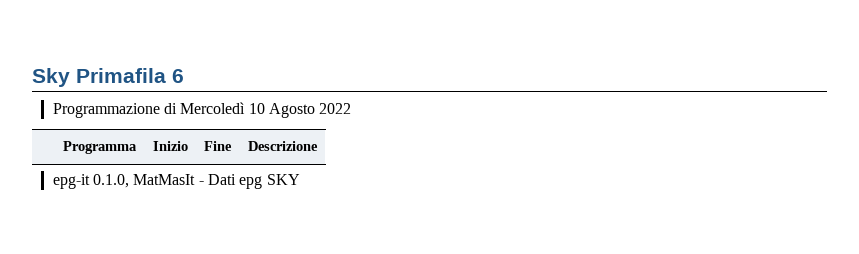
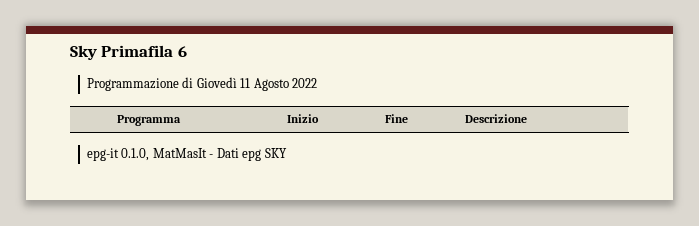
- Programmazione di Mercoledì 10 Agosto 2022
+ Programmazione di Giovedì 11 Agosto 2022

